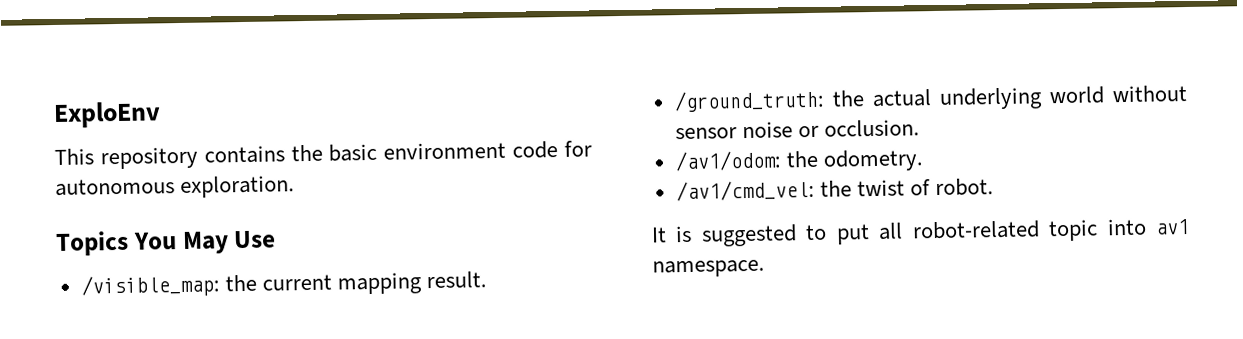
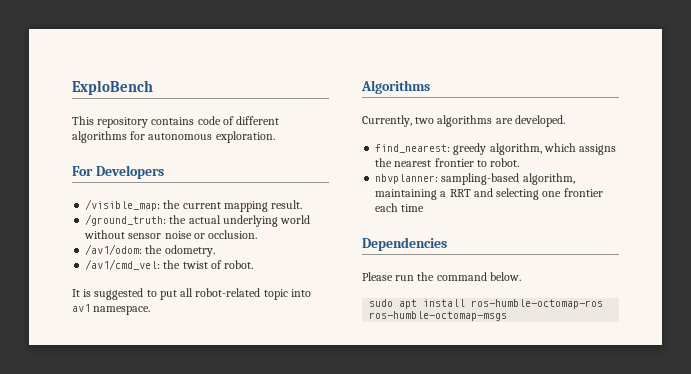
- ExploEnv
+ ExploBench
- This repository contains the basic environment code for autonomous exploration.
+ This repository contains code of different algorithms for autonomous exploration.
- Topics You May Use
+ For Developers
+ Algorithms
+ Currently, two algorithms are developed.
+ find_nearest: greedy algorithm, which assigns the nearest frontier to robot.
+ nbvplanner: sampling-based algorithm, maintaining a RRT and selecting one frontier each time
+ Dependencies
+ Please run the command below.
+ sudo apt install ros-humble-octomap-ros ros-humble-octomap-msgs

